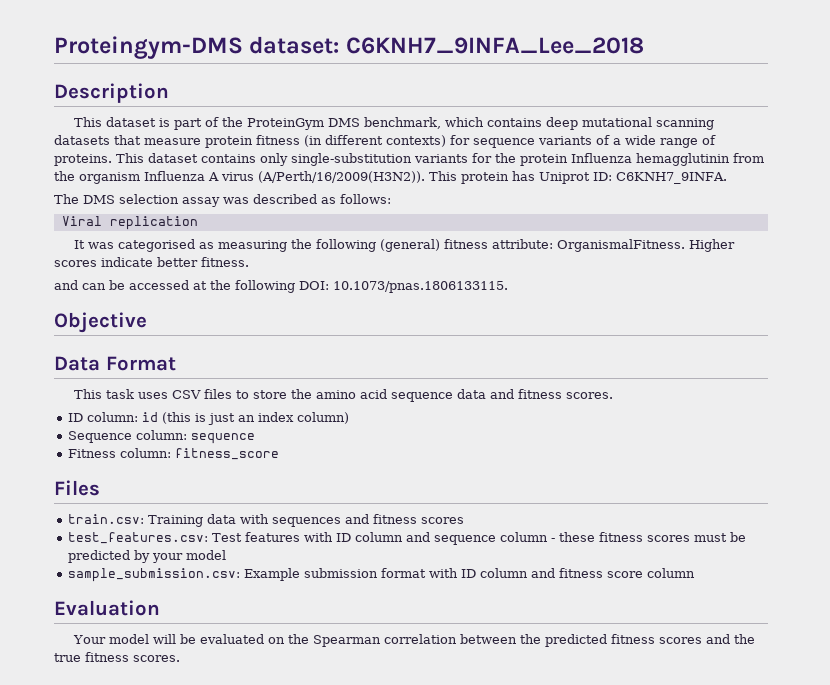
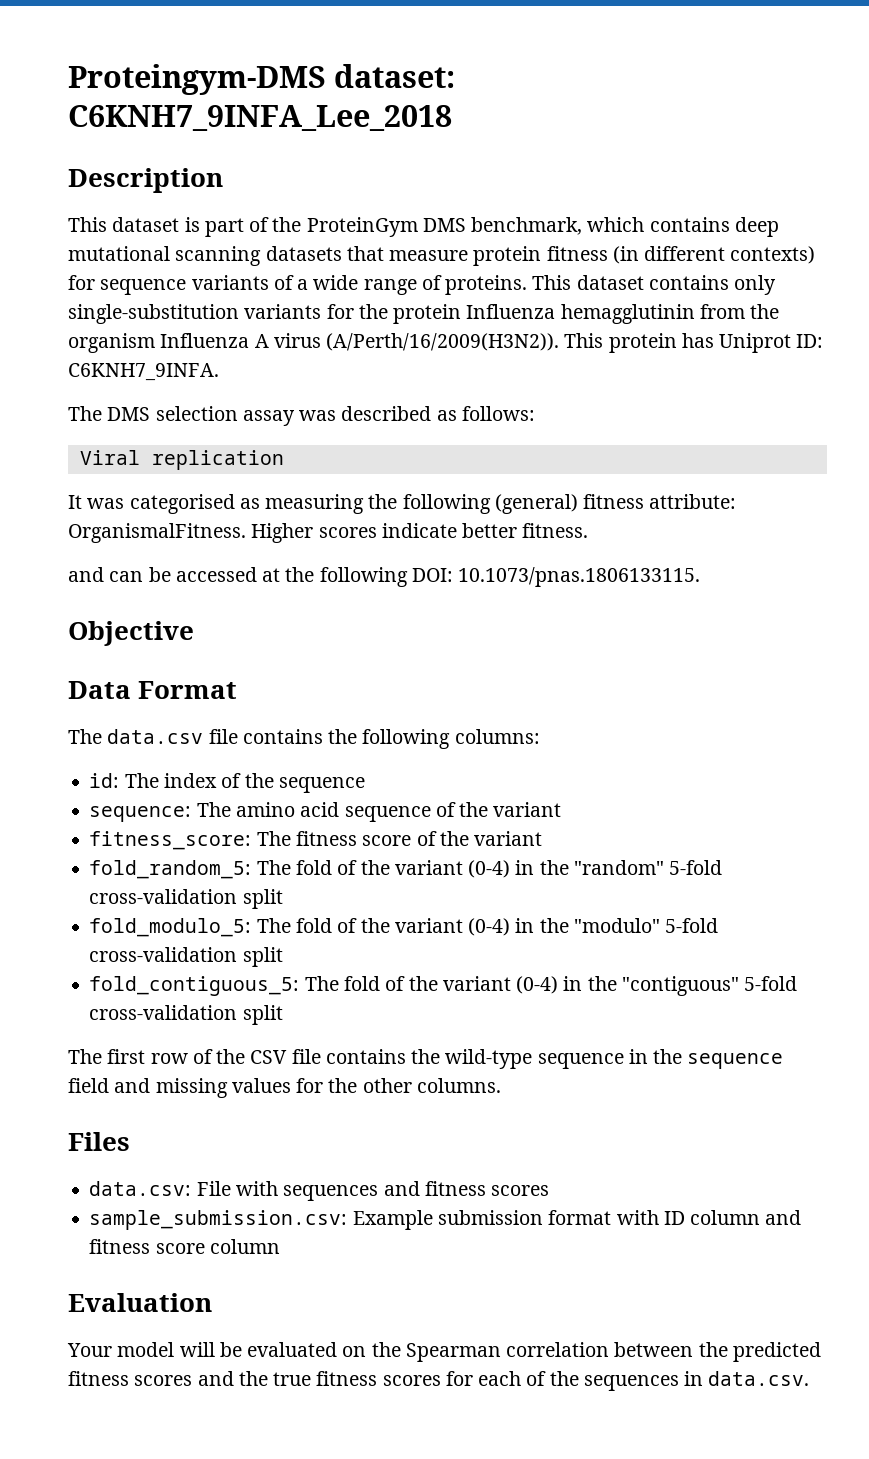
- This task uses CSV files to store the amino acid sequence data and fitness scores.
- ID column: id (this is just an index column)
- Sequence column: sequence
- Fitness column: fitness_score
+ The data.csv file contains the following columns:
+ id: The index of the sequence
+ sequence: The amino acid sequence of the variant
+ fitness_score: The fitness score of the variant
+ fold_random_5: The fold of the variant (0-4) in the "random" 5-fold cross-validation split
+ fold_modulo_5: The fold of the variant (0-4) in the "modulo" 5-fold cross-validation split
+ fold_contiguous_5: The fold of the variant (0-4) in the "contiguous" 5-fold cross-validation split
+ The first row of the CSV file contains the wild-type sequence in the sequence field and missing values for the other columns.
  Files
- train.csv: Training data with sequences and fitness scores
+ data.csv: File with sequences and fitness scores
- test_features.csv: Test features with ID column and sequence column - these fitness scores must be predicted by your model
- Your model will be evaluated on the Spearman correlation between the predicted fitness scores and the true fitness scores.
+ Your model will be evaluated on the Spearman correlation between the predicted fitness scores and the true fitness scores for each of the sequences in data.csv.

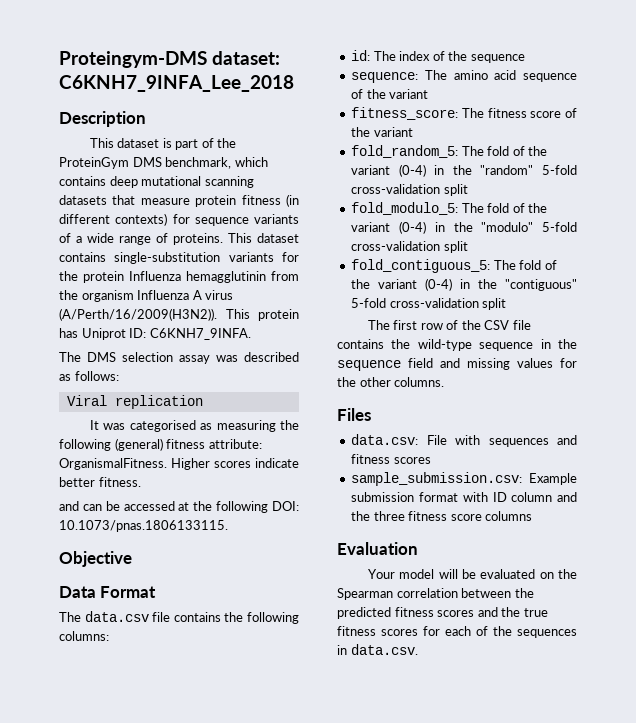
- This dataset contains only single-substitution variants for the protein Influenza hemagglutinin from the organism Influenza A virus (A/Perth/16/2009(H3N2)).
+ This dataset contains single-substitution variants for the protein Influenza hemagglutinin from the organism Influenza A virus (A/Perth/16/2009(H3N2)).
- sample_submission.csv: Example submission format with ID column and fitness score column
+ sample_submission.csv: Example submission format with ID column and the three fitness score columns

